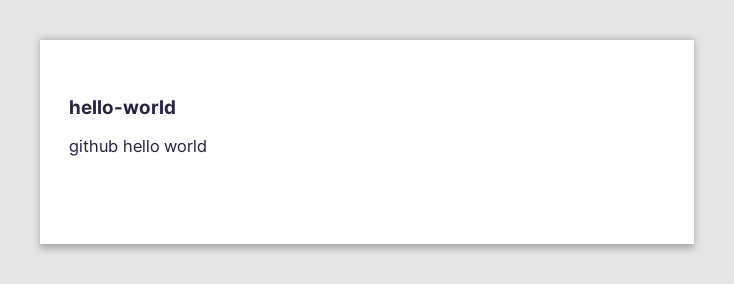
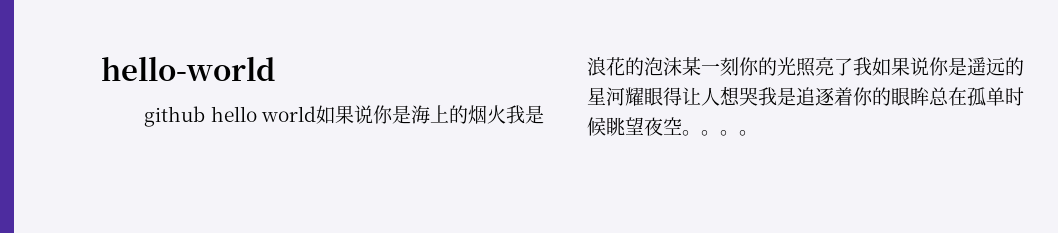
- github hello world
+ github hello world如果说你是海上的烟火我是浪花的泡沫某一刻你的光照亮了我如果说你是遥远的星河耀眼得让人想哭我是追逐着你的眼眸总在孤单时候眺望夜空。。。。

